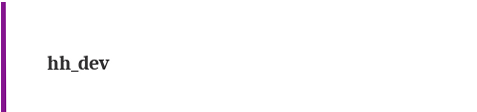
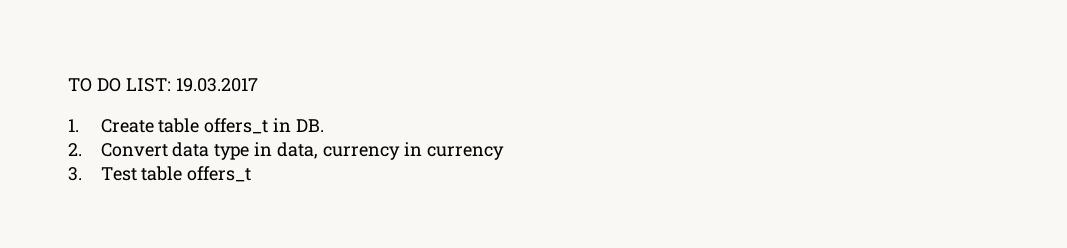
- hh_dev
+ TO DO LIST: 19.03.2017
+ 1. Create table offers_t in DB.
+ 2. Convert data type in data, currency in currency
+ 3. Test table offers_t

